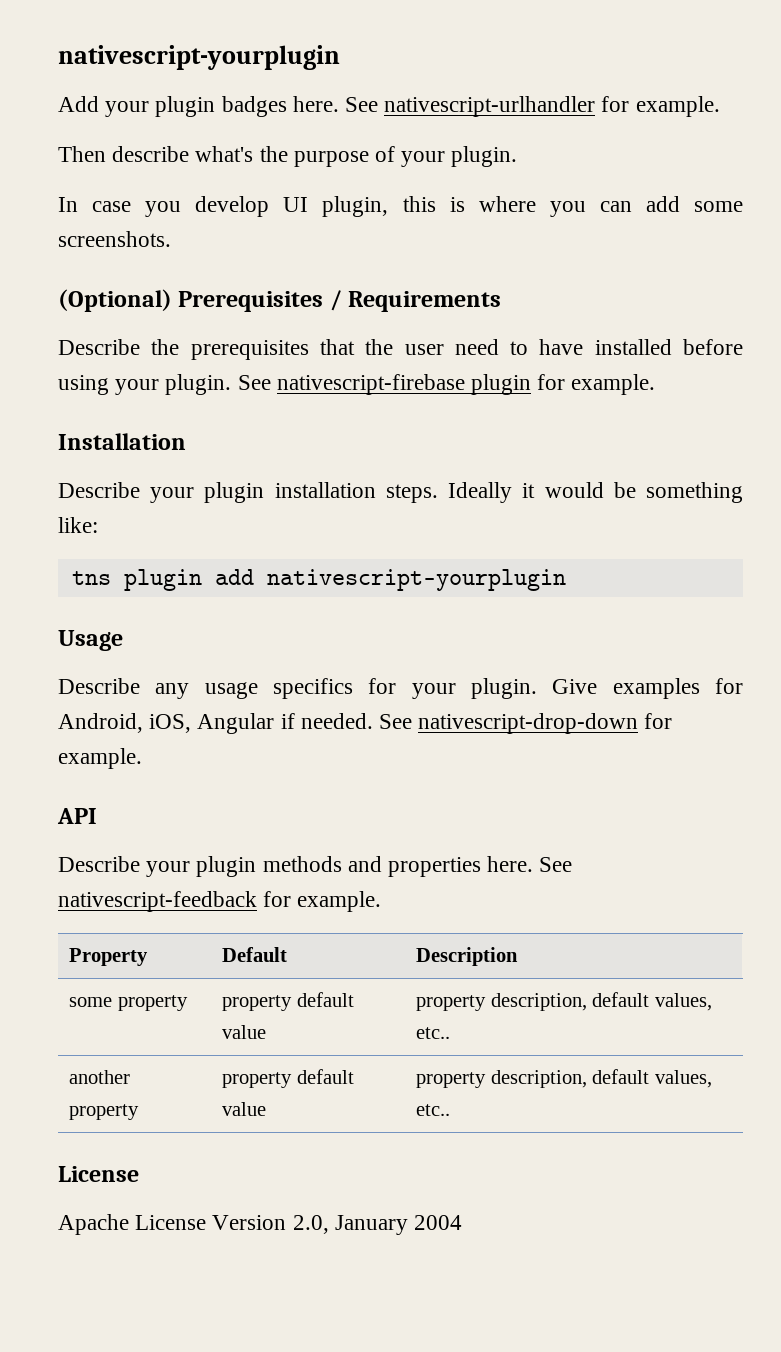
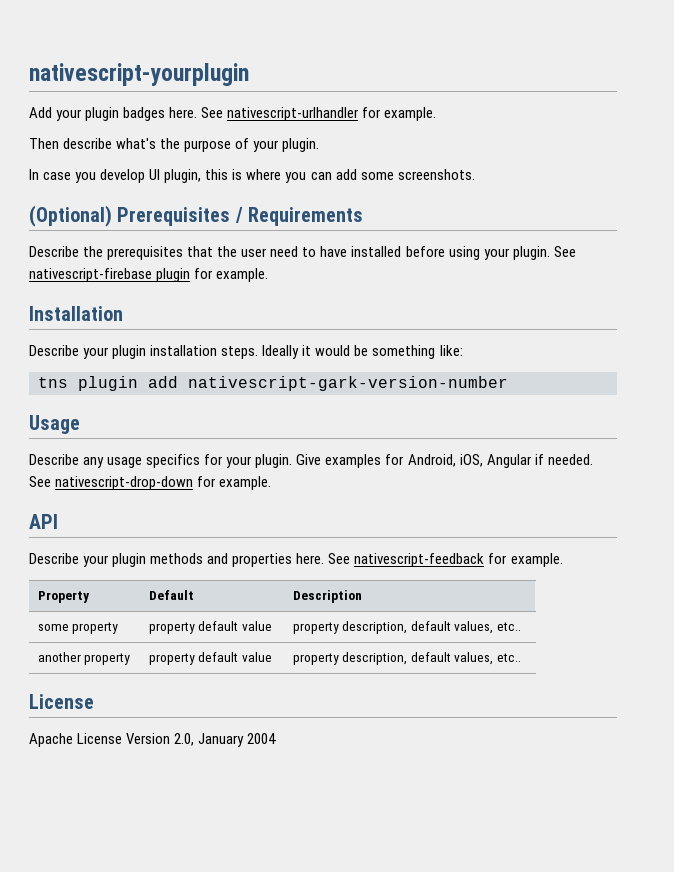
- tns plugin add nativescript-yourplugin
+ tns plugin add nativescript-gark-version-number

